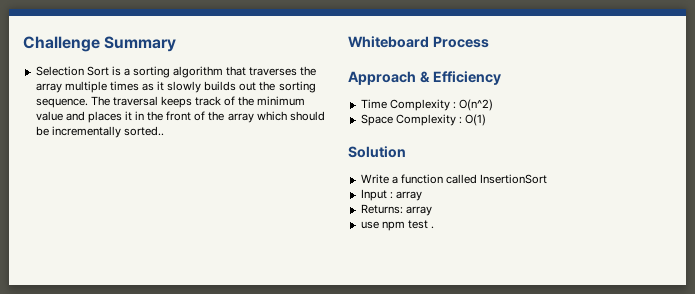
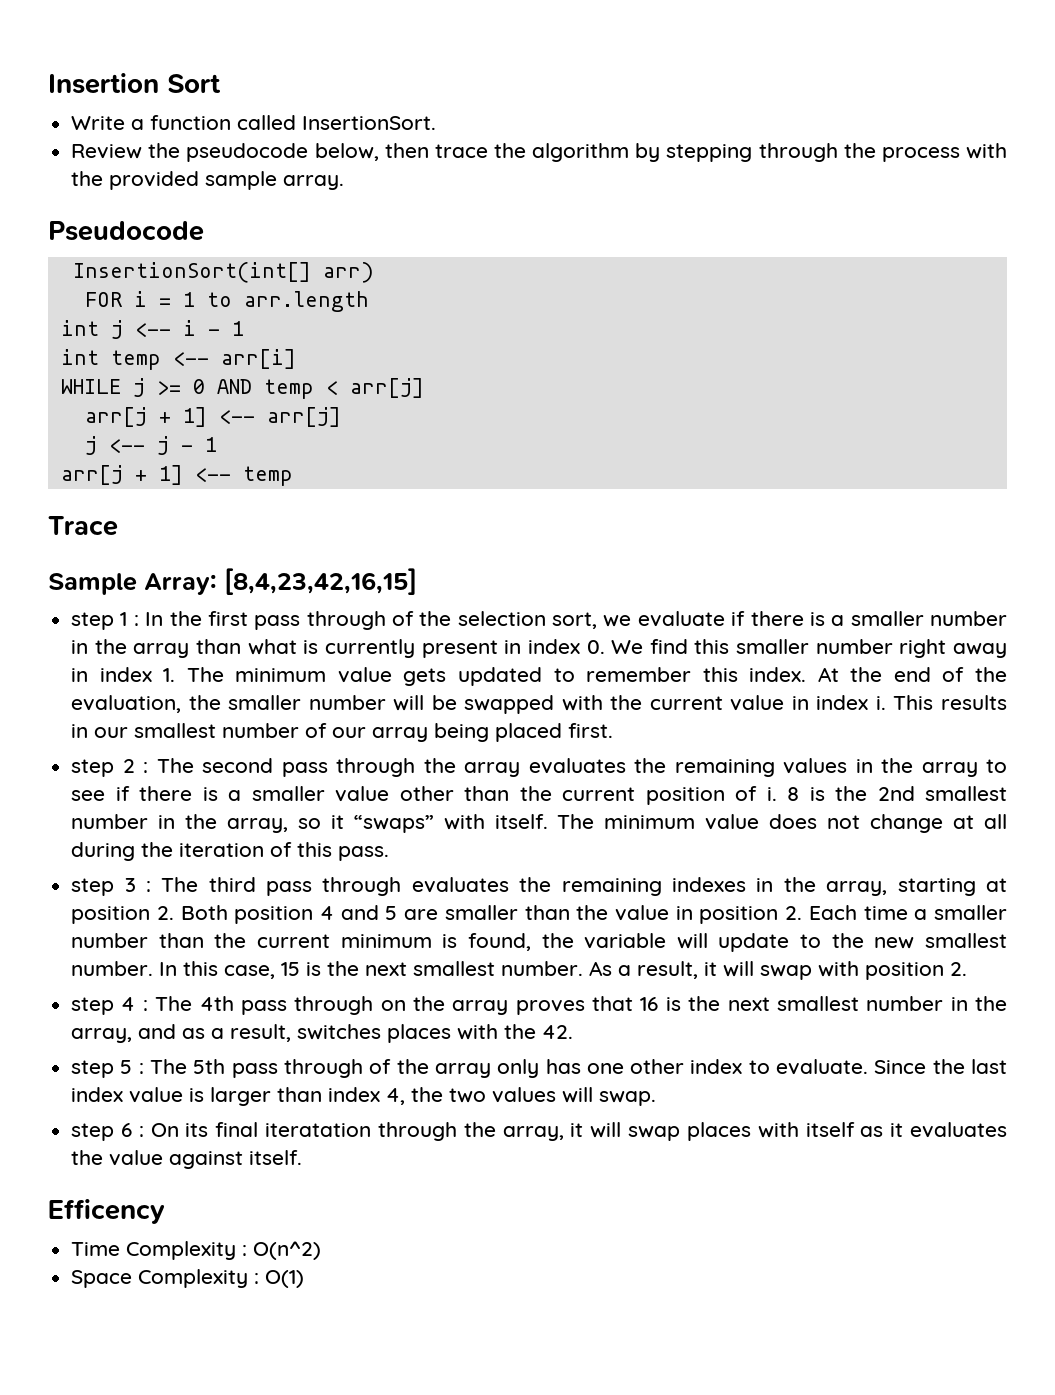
- Challenge Summary
- Selection Sort is a sorting algorithm that traverses the array multiple times as it slowly builds out the sorting sequence. The traversal keeps track of the minimum value and places it in the front of the array which should be incrementally sorted..
- Whiteboard Process
- Approach & Efficiency
+ Insertion Sort
+ Write a function called InsertionSort.
+ Review the pseudocode below, then trace the algorithm by stepping through the process with the provided sample array.
+ Pseudocode
+ InsertionSort(int[] arr)
+ FOR i = 1 to arr.length
+ int j <-- i - 1
+ int temp <-- arr[i]
+ WHILE j >= 0 AND temp < arr[j]
+ arr[j + 1] <-- arr[j]
+ j <-- j - 1
+ arr[j + 1] <-- temp
+ Trace
+ Sample Array: [8,4,23,42,16,15]
+ step 1 : In the first pass through of the selection sort, we evaluate if there is a smaller number in the array than what is currently present in index 0. We find this smaller number right away in index 1. The minimum value gets updated to remember this index. At the end of the evaluation, the smaller number will be swapped with the current value in index i. This results in our smallest number of our array being placed first.
+ step 2 : The second pass through the array evaluates the remaining values in the array to see if there is a smaller value other than the current position of i. 8 is the 2nd smallest number in the array, so it “swaps” with itself. The minimum value does not change at all during the iteration of this pass.
+ step 3 : The third pass through evaluates the remaining indexes in the array, starting at position 2. Both position 4 and 5 are smaller than the value in position 2. Each time a smaller number than the current minimum is found, the variable will update to the new smallest number. In this case, 15 is the next smallest number. As a result, it will swap with position 2.
+ step 4 : The 4th pass through on the array proves that 16 is the next smallest number in the array, and as a result, switches places with the 42.
+ step 5 : The 5th pass through of the array only has one other index to evaluate. Since the last index value is larger than index 4, the two values will swap.
+ step 6 : On its final iteratation through the array, it will swap places with itself as it evaluates the value against itself.
+ Efficency
- Solution
- Write a function called InsertionSort
- Input : array
- Returns: array
- use npm test .

